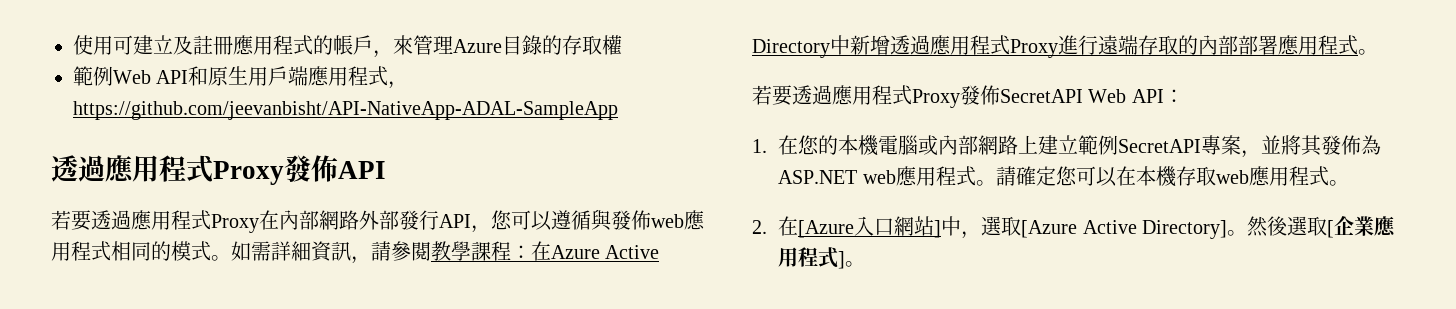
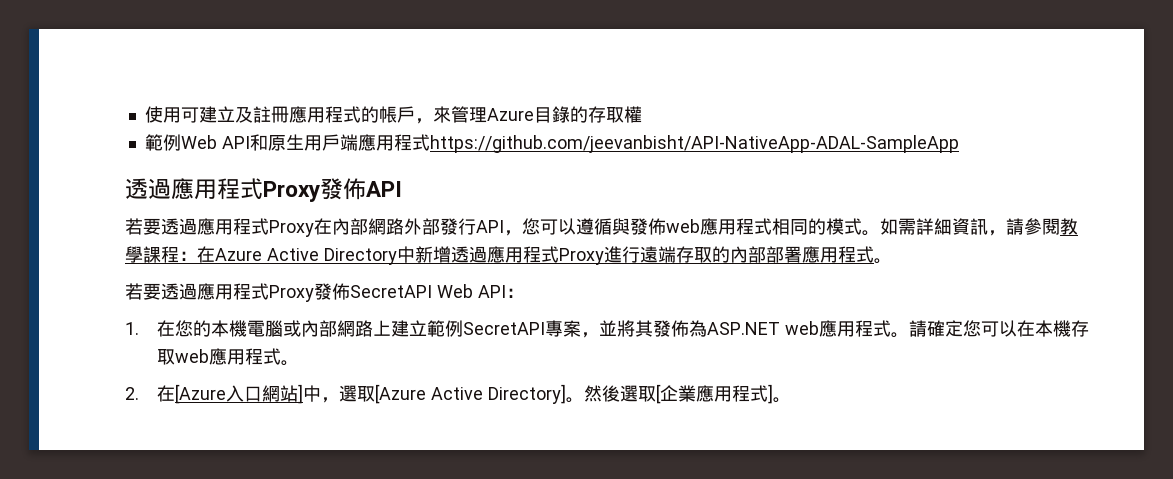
- 範例Web API和原生用戶端應用程式，https://github.com/jeevanbisht/API-NativeApp-ADAL-SampleApp
+ 範例Web API和原生用戶端應用程式https://github.com/jeevanbisht/API-NativeApp-ADAL-SampleApp

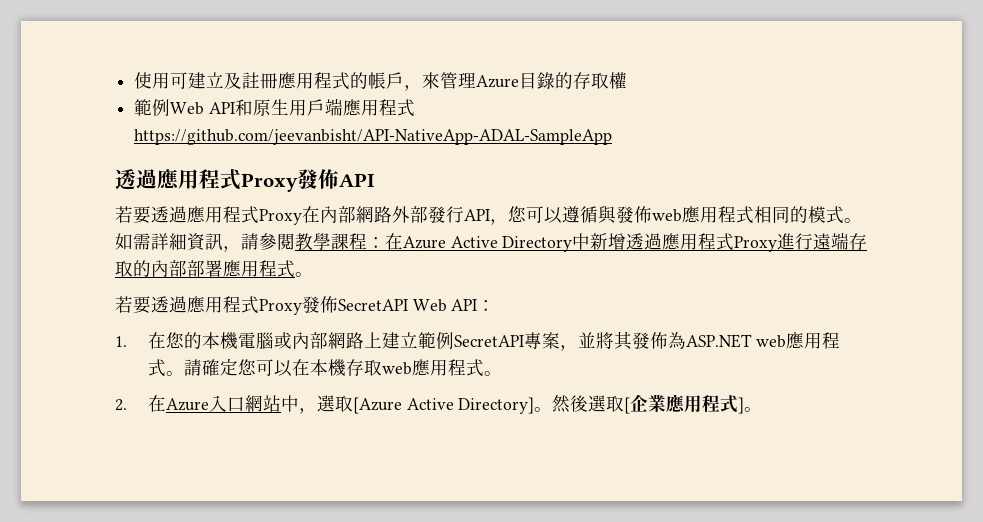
- 2.在[Azure入口網站]中，選取[Azure Active Directory]。
+ 2.在Azure入口網站中，選取[Azure Active Directory]。

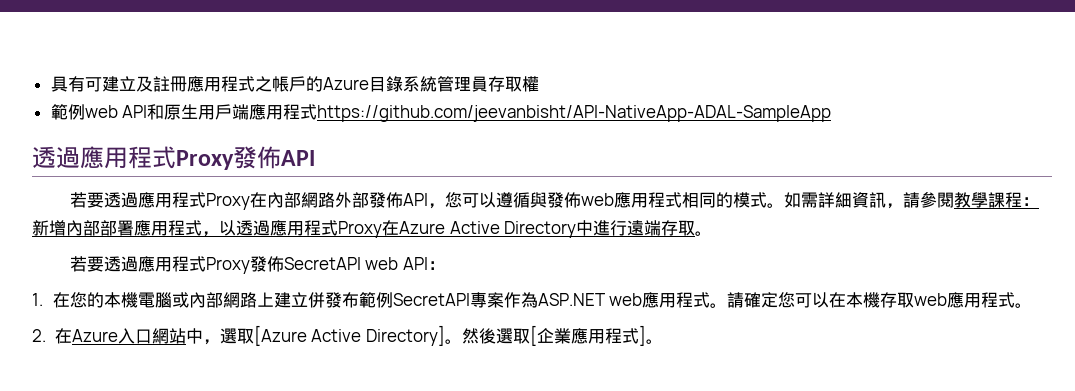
- 使用可建立及註冊應用程式的帳戶，來管理Azure目錄的存取權
+ 具有可建立及註冊應用程式之帳戶的Azure目錄系統管理員存取權
- 範例Web API和原生用戶端應用程式https://github.com/jeevanbisht/API-NativeApp-ADAL-SampleApp
+ 範例web API和原生用戶端應用程式https://github.com/jeevanbisht/API-NativeApp-ADAL-SampleApp
- 若要透過應用程式Proxy在內部網路外部發行API，您可以遵循與發佈web應用程式相同的模式。
+ 若要透過應用程式Proxy在內部網路外部發佈API，您可以遵循與發佈web應用程式相同的模式。
- 如需詳細資訊，請參閱教學課程：在Azure Active Directory中新增透過應用程式Proxy進行遠端存取的內部部署應用程式。
+ 如需詳細資訊，請參閱教學課程：新增內部部署應用程式，以透過應用程式Proxy在Azure Active Directory中進行遠端存取。
- 若要透過應用程式Proxy發佈SecretAPI Web API：
+ 若要透過應用程式Proxy發佈SecretAPI web API：
- 1.在您的本機電腦或內部網路上建立範例SecretAPI專案，並將其發佈為ASP.NET web應用程式。
+ 1.在您的本機電腦或內部網路上建立併發布範例SecretAPI專案作為ASP.NET web應用程式。

